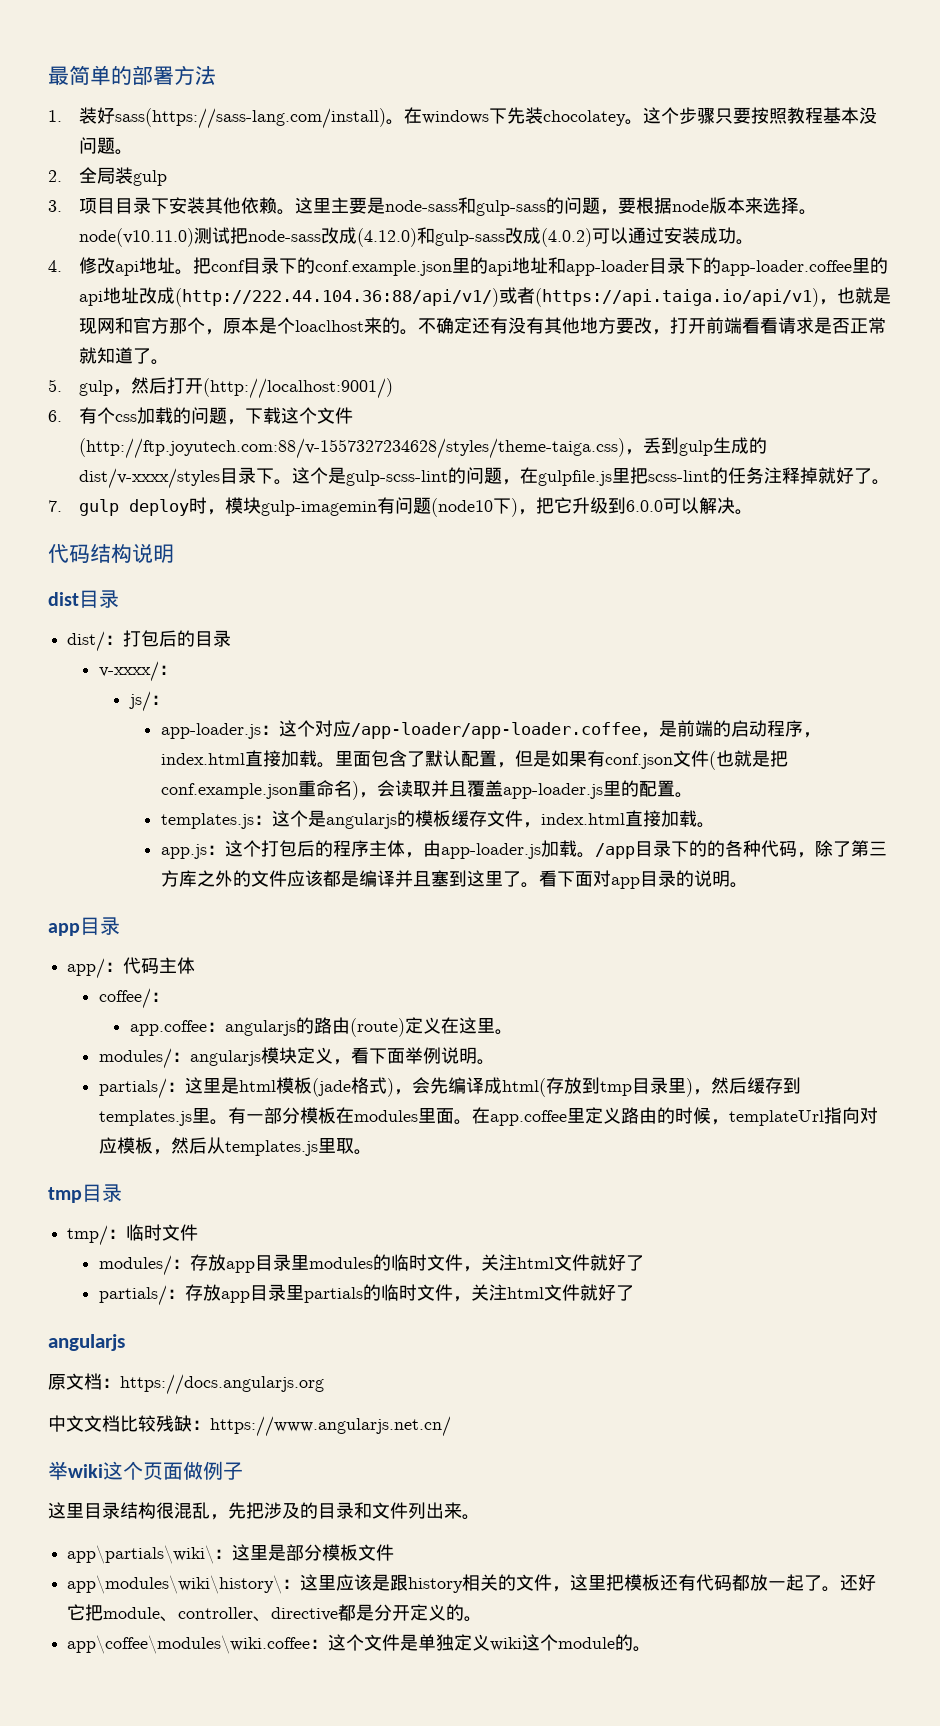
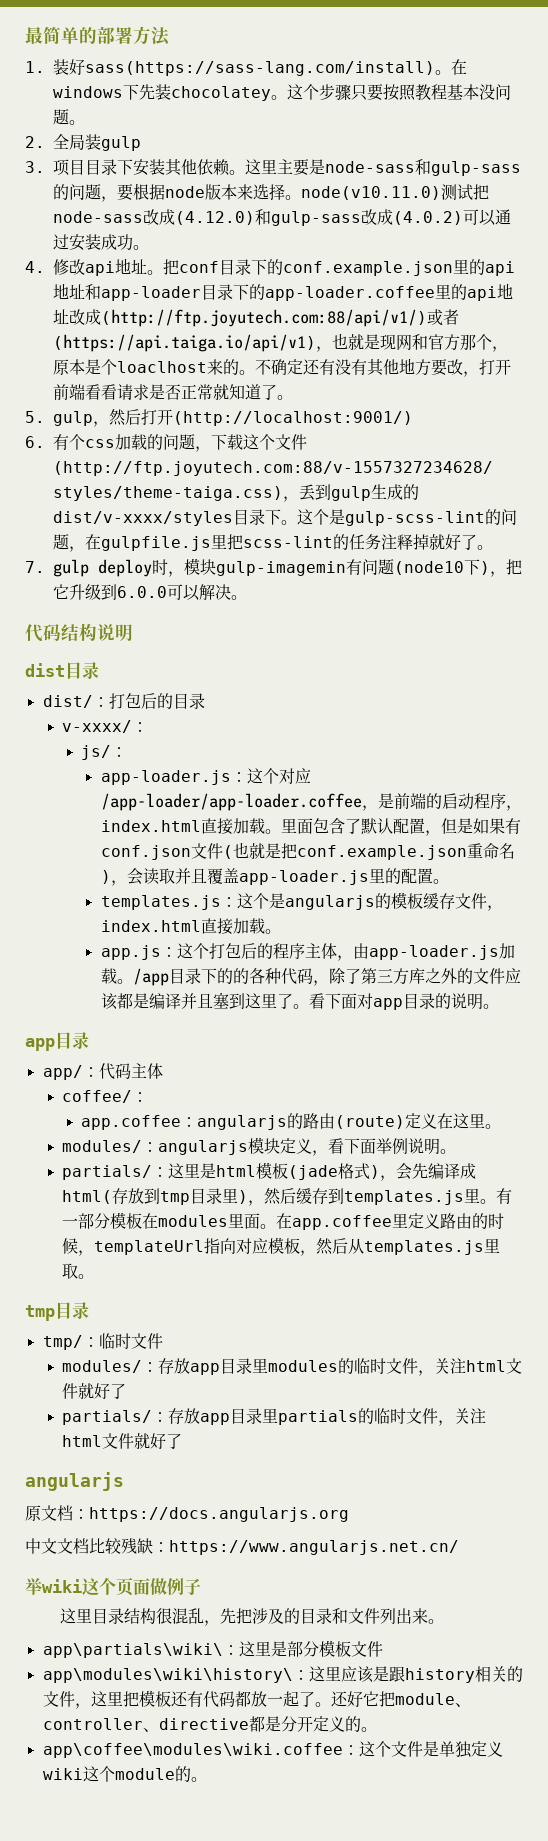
- 把conf目录下的conf.example.json里的api地址和app-loader目录下的app-loader.coffee里的api地址改成(http://222.44.104.36:88/api/v1/)或者(https://api.taiga.io/api/v1)，也就是现网和官方那个，原本是个loaclhost来的。
+ 把conf目录下的conf.example.json里的api地址和app-loader目录下的app-loader.coffee里的api地址改成(http://ftp.joyutech.com:88/api/v1/)或者(https://api.taiga.io/api/v1)，也就是现网和官方那个，原本是个loaclhost来的。

